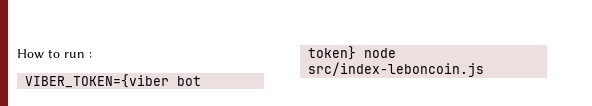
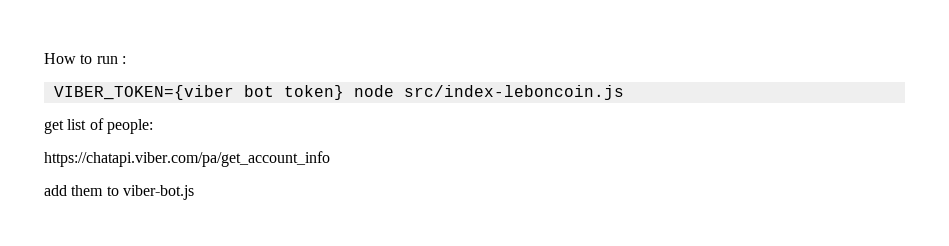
+ get list of people:
+ https://chatapi.viber.com/pa/get_account_info
+ add them to viber-bot.js

